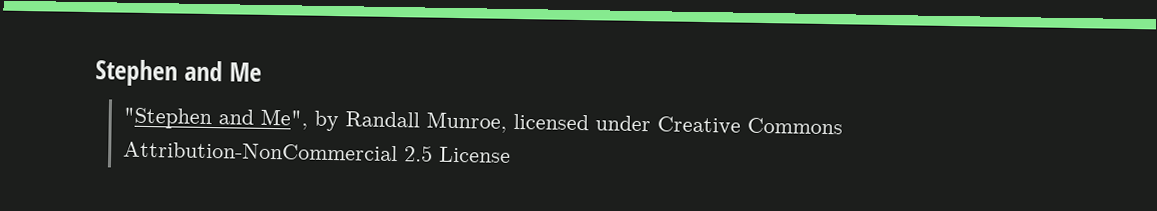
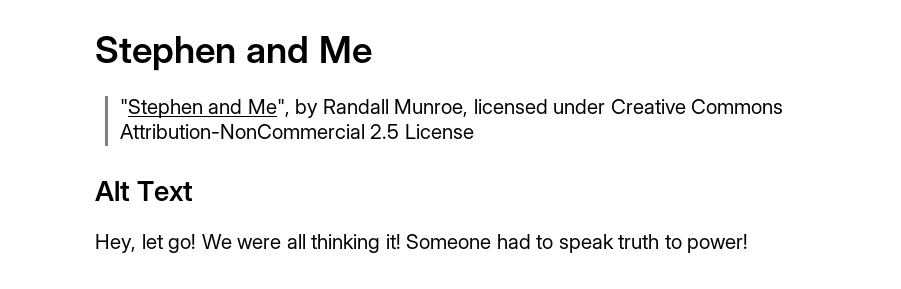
+ Alt Text
+ Hey, let go! We were all thinking it! Someone had to speak truth to power!

